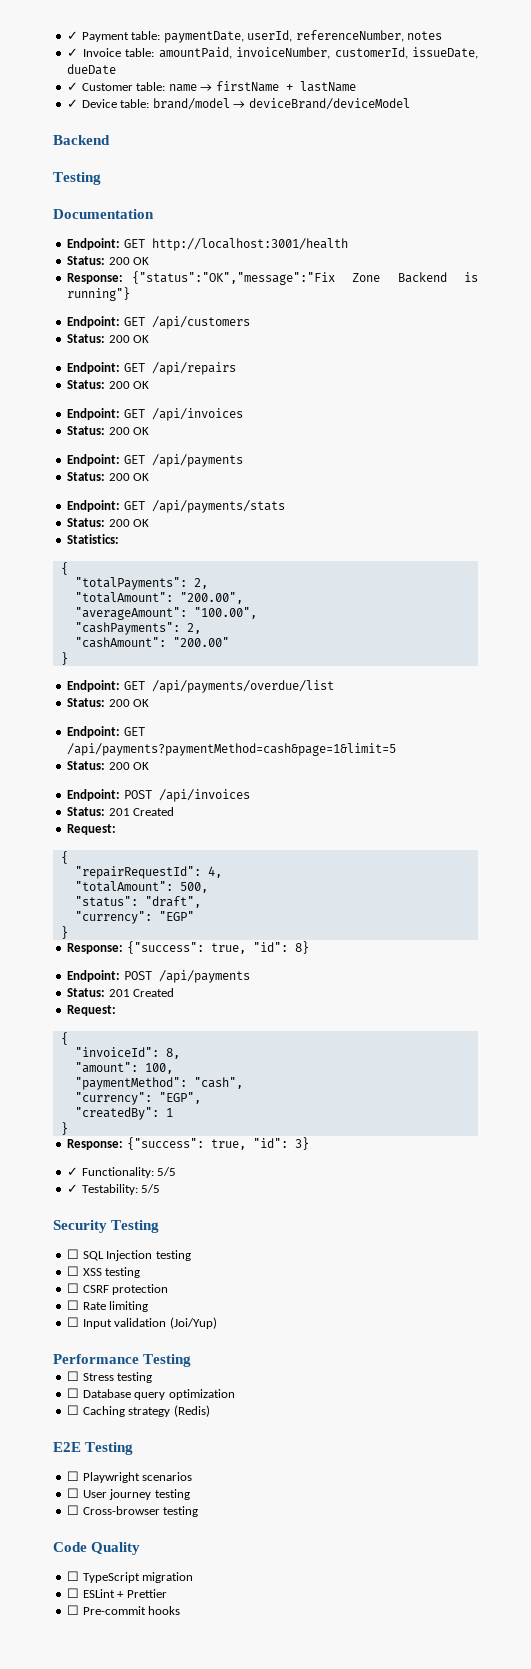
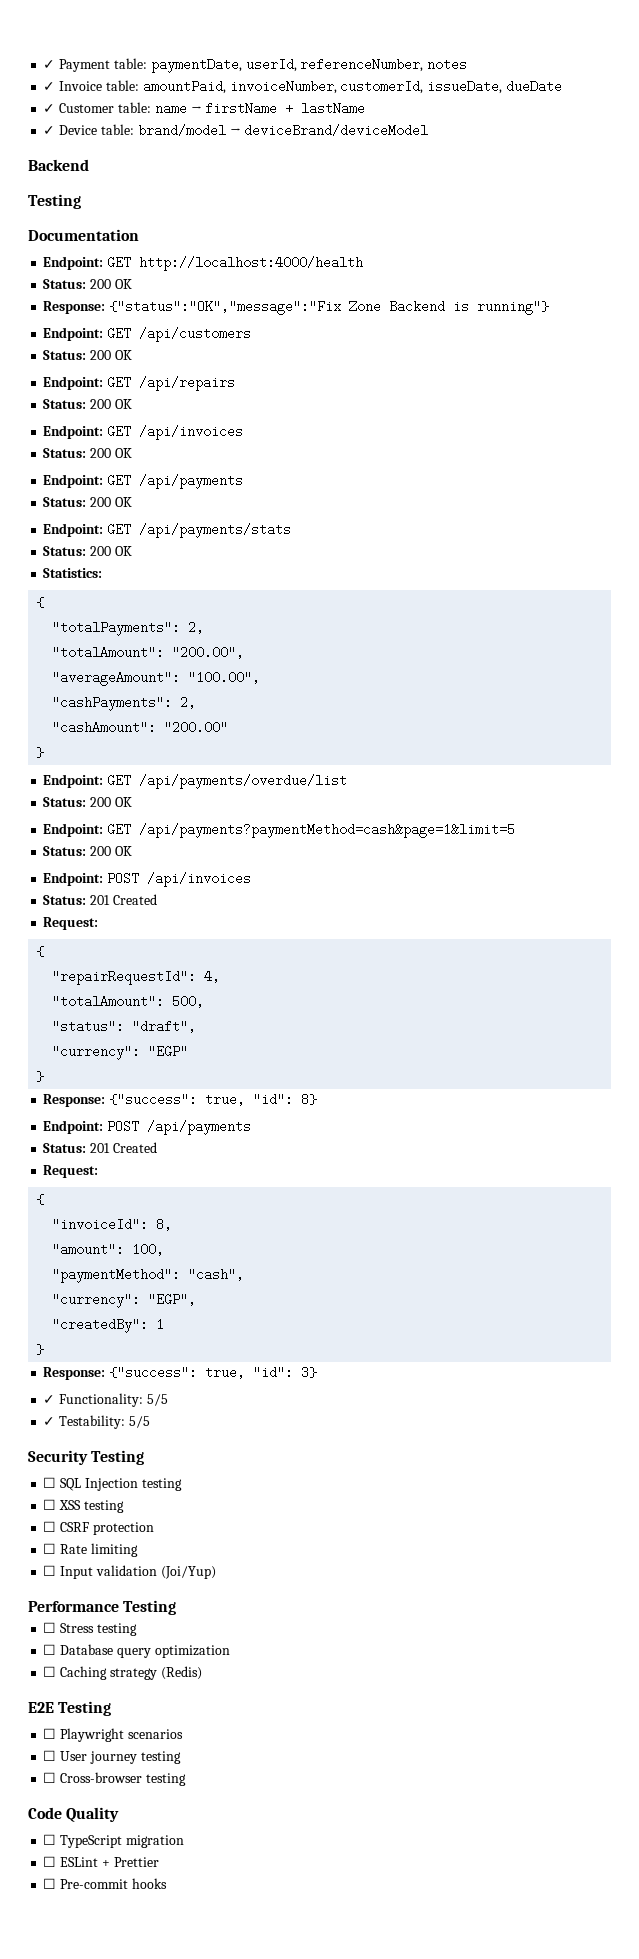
- Endpoint: GET http://localhost:3001/health
+ Endpoint: GET http://localhost:4000/health

